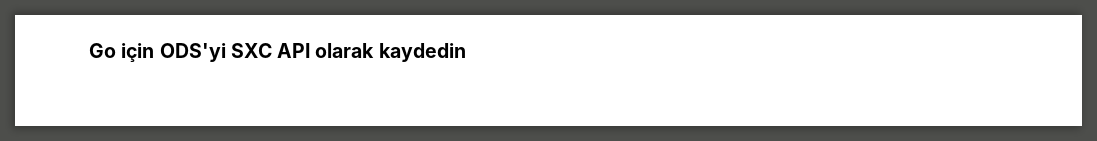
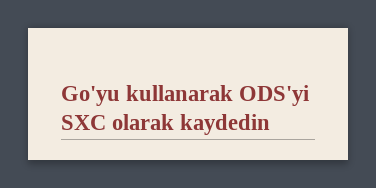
- Go için ODS'yi SXC API olarak kaydedin
+ Go'yu kullanarak ODS'yi SXC olarak kaydedin

